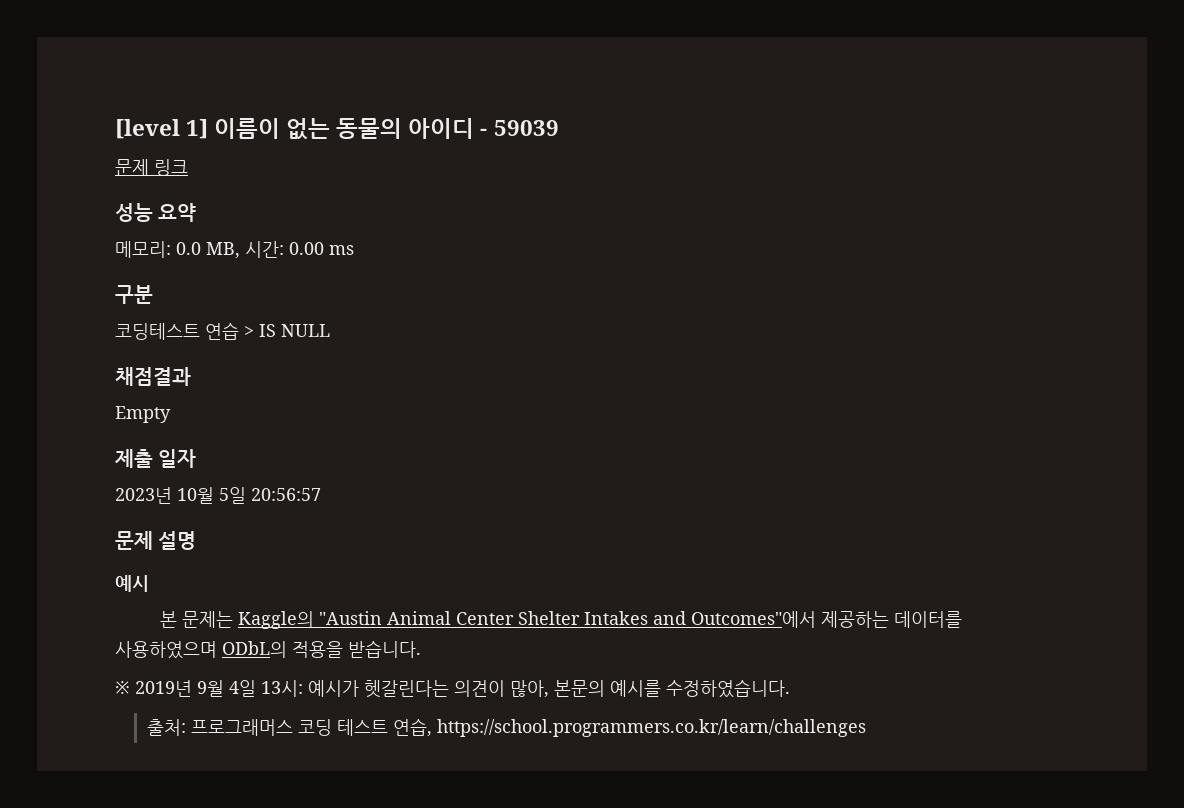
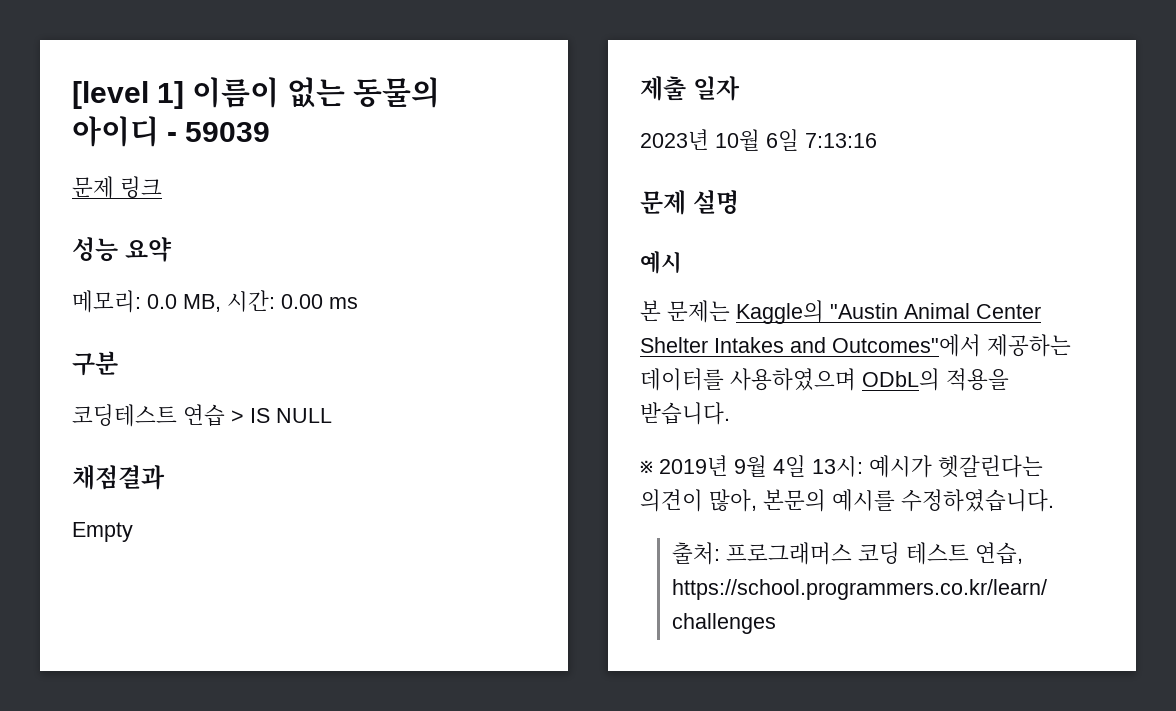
- 2023년 10월 5일 20:56:57
+ 2023년 10월 6일 7:13:16

